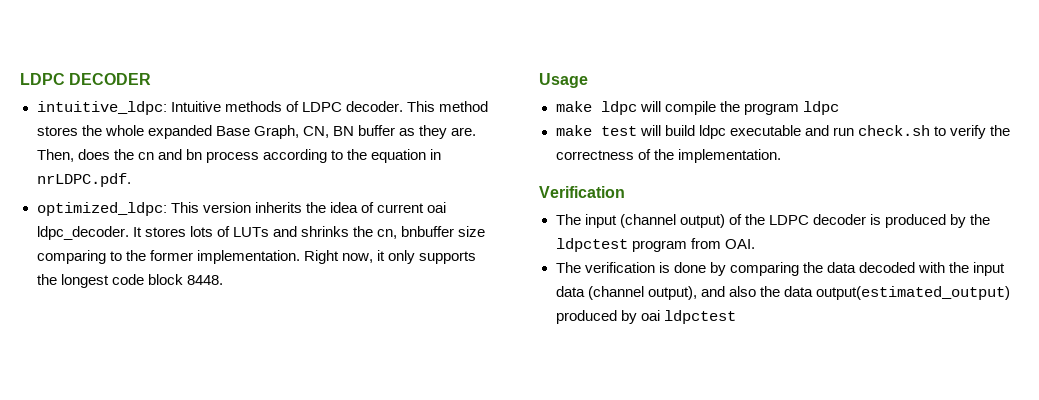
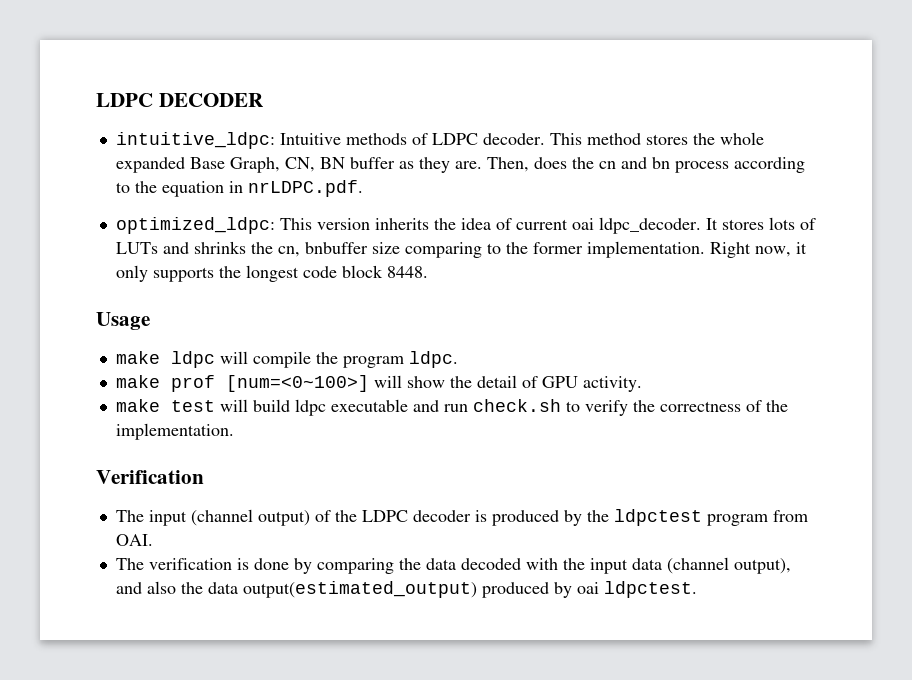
- make ldpc will compile the program ldpc
+ make ldpc will compile the program ldpc.
+ make prof [num=<0~100>] will show the detail of GPU activity.
- The verification is done by comparing the data decoded with the input data (channel output), and also the data output(estimated_output) produced by oai ldpctest
+ The verification is done by comparing the data decoded with the input data (channel output), and also the data output(estimated_output) produced by oai ldpctest.

